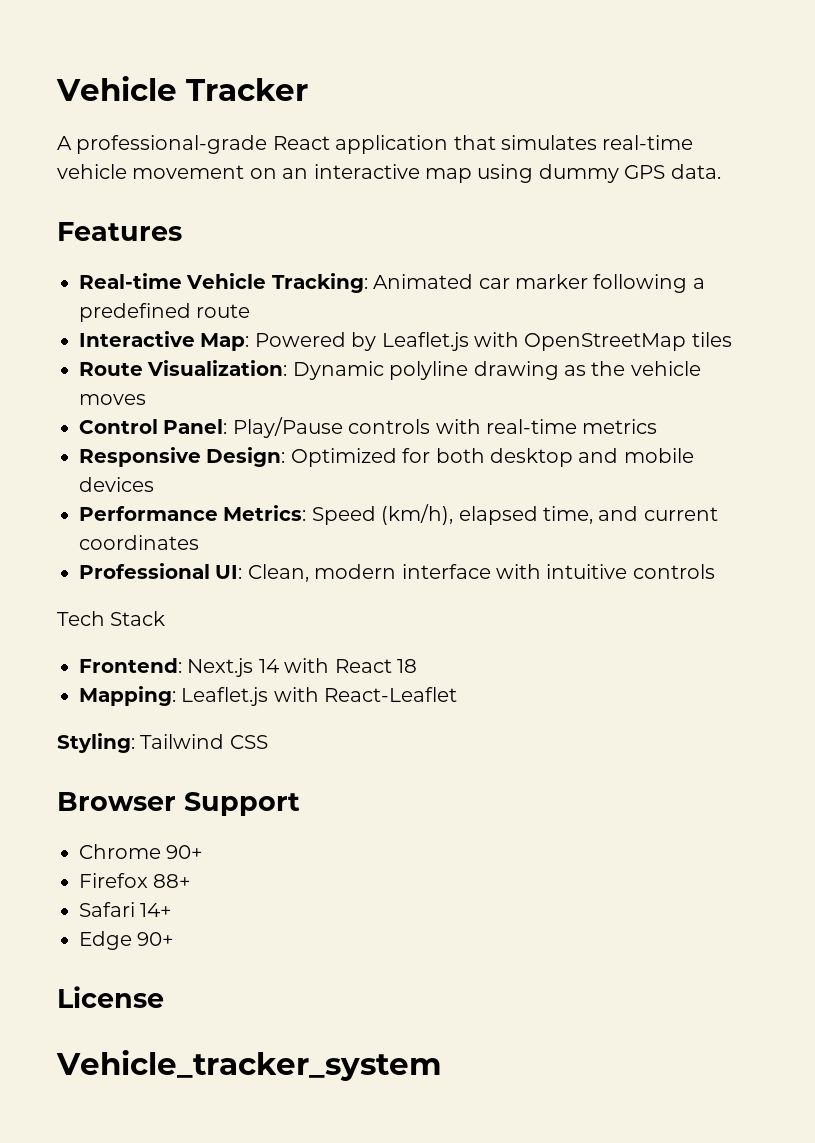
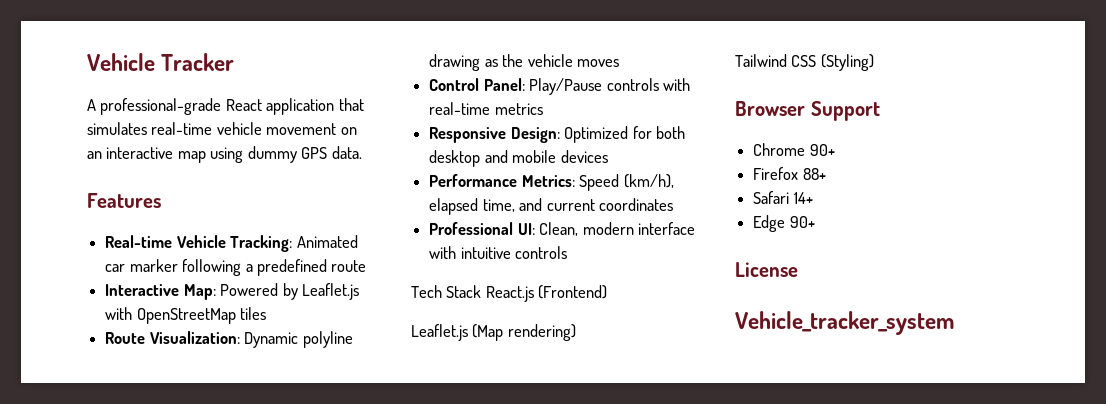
- Tech Stack
- Frontend: Next.js 14 with React 18
- Mapping: Leaflet.js with React-Leaflet
- Styling: Tailwind CSS
+ Tech Stack React.js (Frontend)
+ Leaflet.js (Map rendering)
+ Tailwind CSS (Styling)

